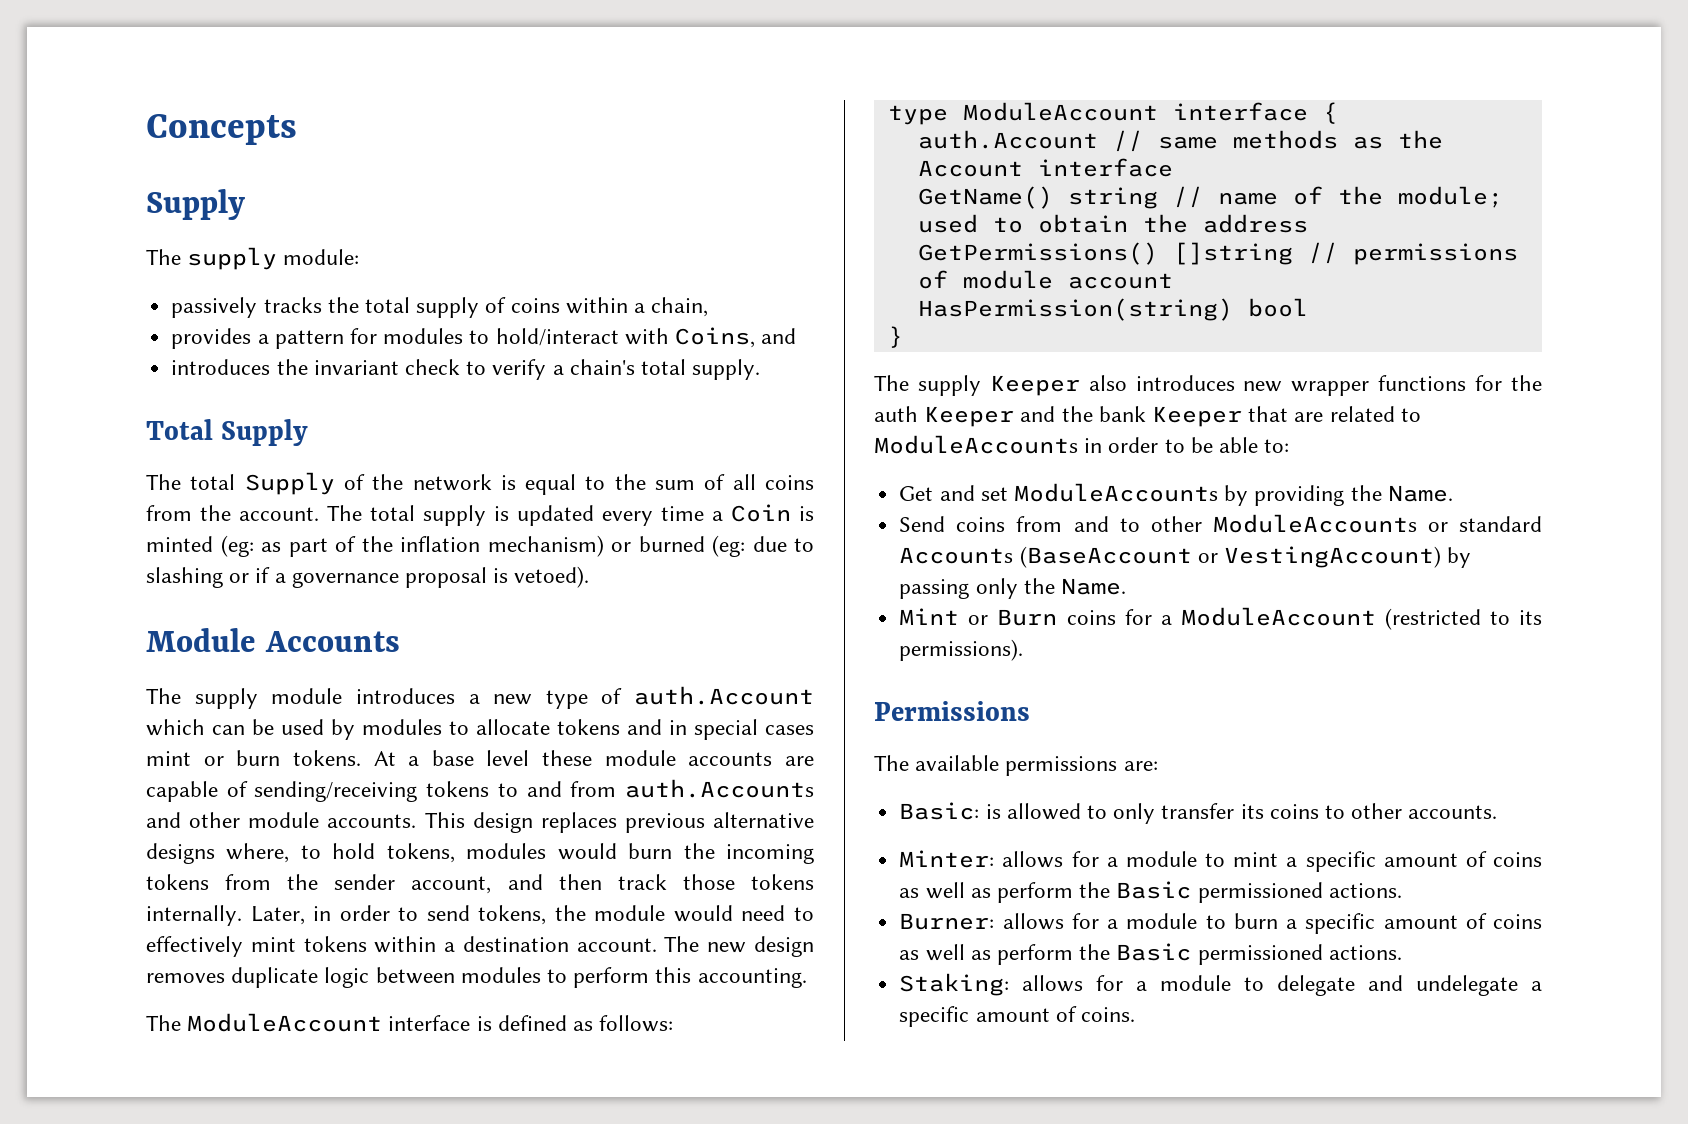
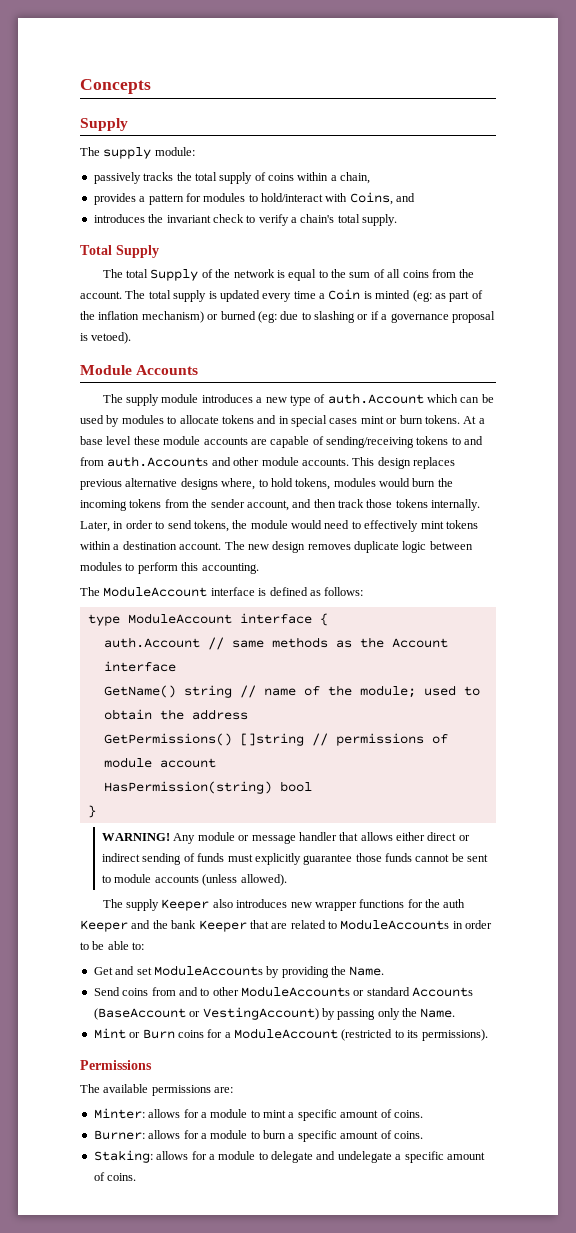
+ WARNING! Any module or message handler that allows either direct or indirect sending of funds must explicitly guarantee those funds cannot be sent to module accounts (unless allowed).
- Basic: is allowed to only transfer its coins to other accounts.
- Minter: allows for a module to mint a specific amount of coins as well as perform the Basic permissioned actions.
+ Minter: allows for a module to mint a specific amount of coins.
- Burner: allows for a module to burn a specific amount of coins as well as perform the Basic permissioned actions.
+ Burner: allows for a module to burn a specific amount of coins.

